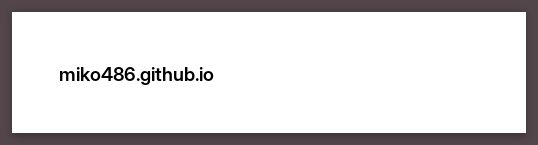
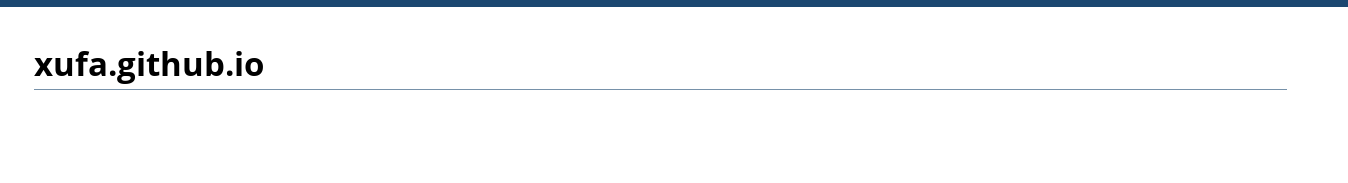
- miko486.github.io
+ xufa.github.io

